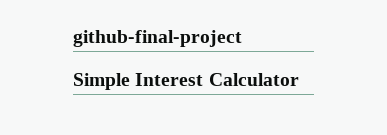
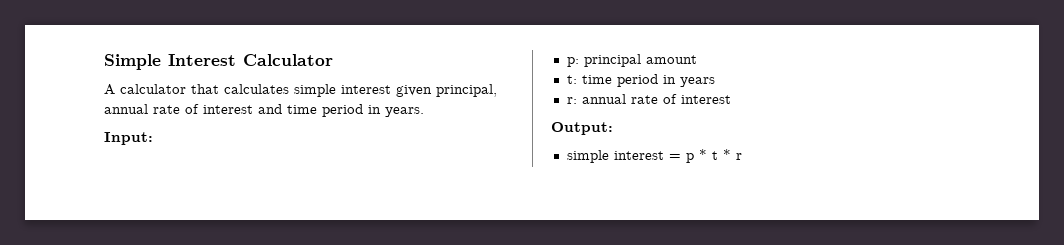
- github-final-project
+ A calculator that calculates simple interest given principal, annual rate of interest and time period in years.
+ Input:
+ p: principal amount
+ t: time period in years
+ r: annual rate of interest
+ Output:
+ simple interest = p * t * r

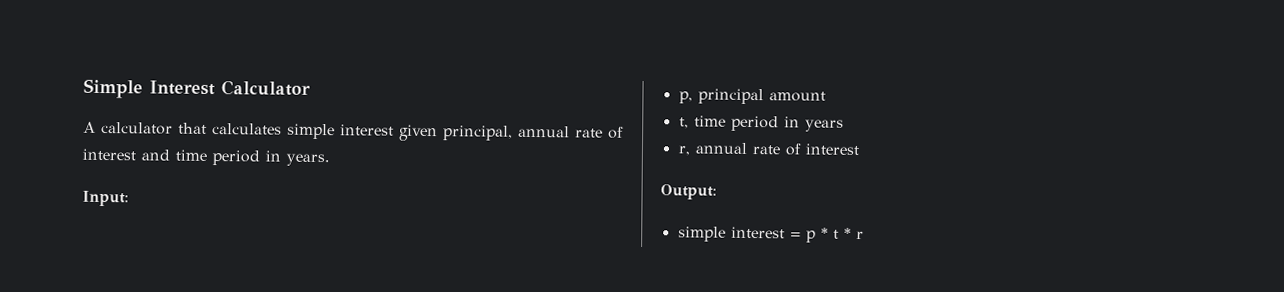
- p: principal amount
+ p, principal amount
- t: time period in years
+ t, time period in years
- r: annual rate of interest
+ r, annual rate of interest

